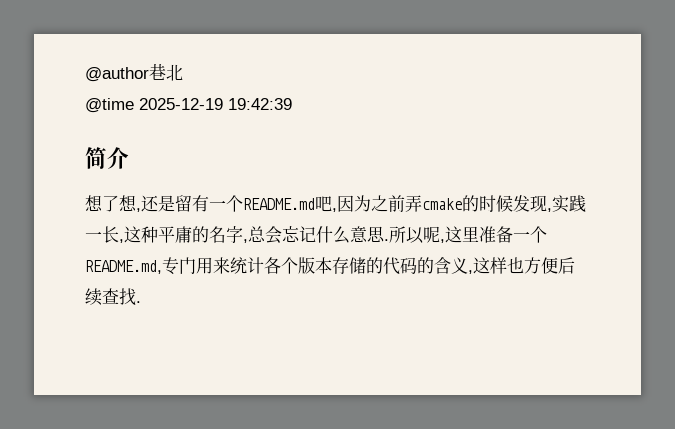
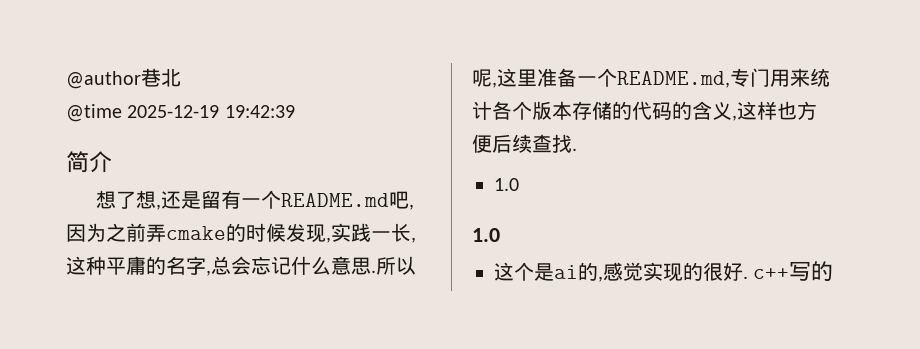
  所以呢,这里准备一个README.md,专门用来统计各个版本存储的代码的含义,这样也方便后续查找.
+ 1.0
+ 1.0
+ 这个是ai的,感觉实现的很好. c++写的

